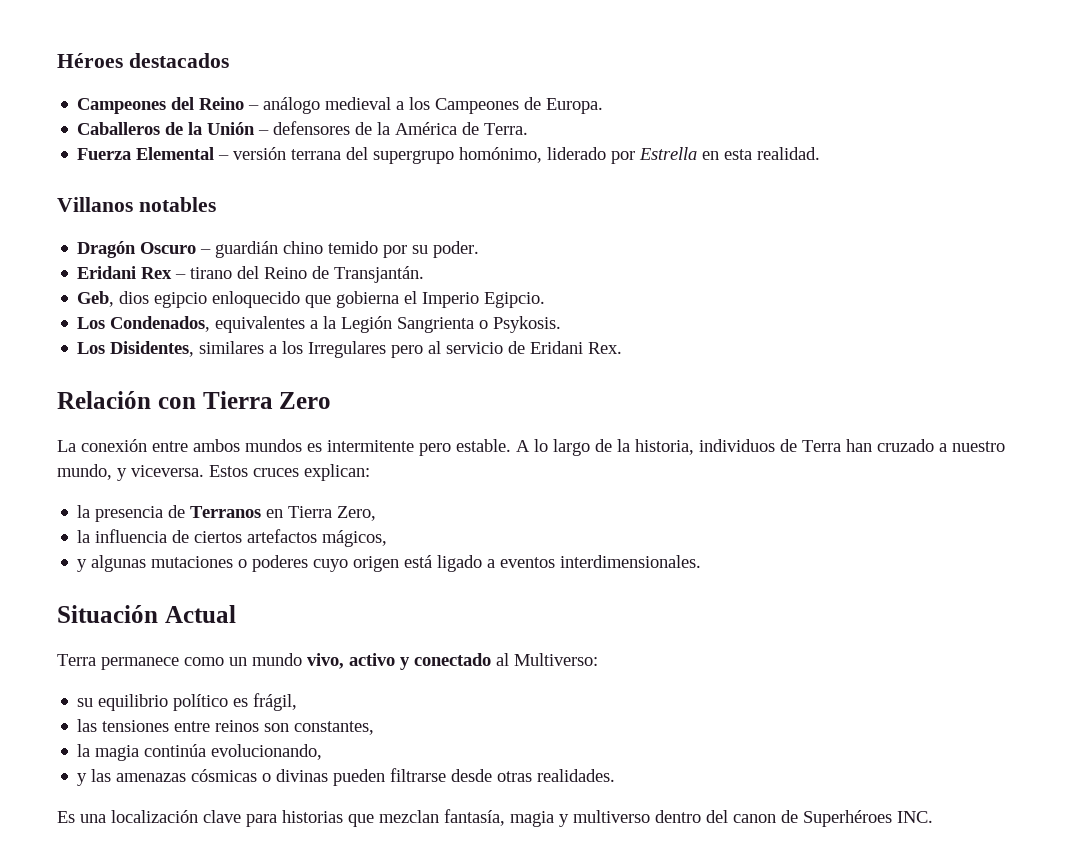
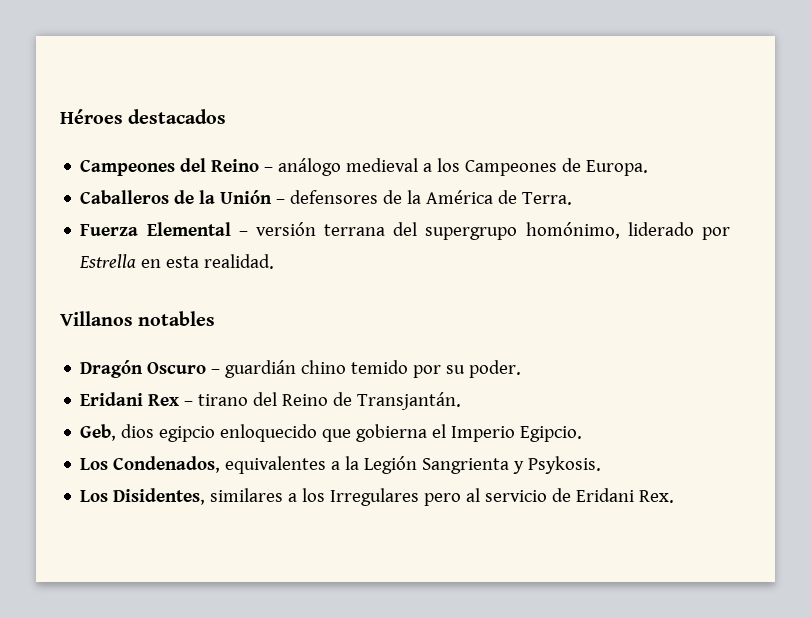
- Los Condenados, equivalentes a la Legión Sangrienta o Psykosis.
+ Los Condenados, equivalentes a la Legión Sangrienta y Psykosis.
- Relación con Tierra Zero
- La conexión entre ambos mundos es intermitente pero estable. A lo largo de la historia, individuos de Terra han cruzado a nuestro mundo, y viceversa. Estos cruces explican:
- la presencia de Terranos en Tierra Zero,
- la influencia de ciertos artefactos mágicos,
- y algunas mutaciones o poderes cuyo origen está ligado a eventos interdimensionales.
- Situación Actual
- Terra permanece como un mundo vivo, activo y conectado al Multiverso:
- su equilibrio político es frágil,
- las tensiones entre reinos son constantes,
- la magia continúa evolucionando,
- y las amenazas cósmicas o divinas pueden filtrarse desde otras realidades.
- Es una localización clave para historias que mezclan fantasía, magia y multiverso dentro del canon de Superhéroes INC.

